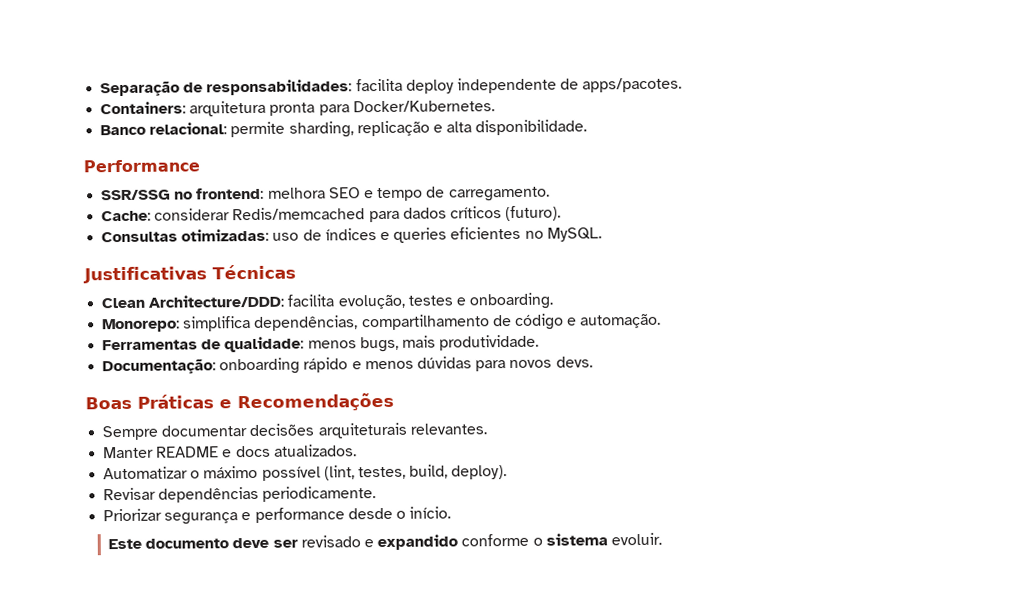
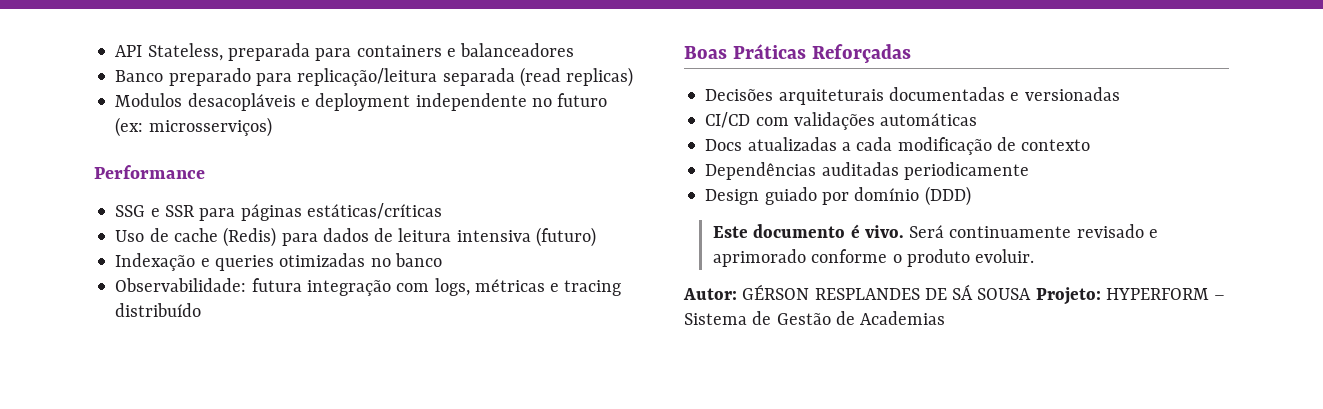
- Separação de responsabilidades: facilita deploy independente de apps/pacotes.
- Containers: arquitetura pronta para Docker/Kubernetes.
- Banco relacional: permite sharding, replicação e alta disponibilidade.
+ API Stateless, preparada para containers e balanceadores
+ Banco preparado para replicação/leitura separada (read replicas)
+ Modulos desacopláveis e deployment independente no futuro (ex: microsserviços)
  Performance
- SSR/SSG no frontend: melhora SEO e tempo de carregamento.
- Cache: considerar Redis/memcached para dados críticos (futuro).
- Consultas otimizadas: uso de índices e queries eficientes no MySQL.
- Justificativas Técnicas
- Clean Architecture/DDD: facilita evolução, testes e onboarding.
- Monorepo: simplifica dependências, compartilhamento de código e automação.
- Ferramentas de qualidade: menos bugs, mais produtividade.
- Documentação: onboarding rápido e menos dúvidas para novos devs.
- Boas Práticas e Recomendações
- Sempre documentar decisões arquiteturais relevantes.
- Manter README e docs atualizados.
- Automatizar o máximo possível (lint, testes, build, deploy).
- Revisar dependências periodicamente.
- Priorizar segurança e performance desde o início.
- Este documento deve ser revisado e expandido conforme o sistema evoluir.
+ SSG e SSR para páginas estáticas/críticas
+ Uso de cache (Redis) para dados de leitura intensiva (futuro)
+ Indexação e queries otimizadas no banco
+ Observabilidade: futura integração com logs, métricas e tracing distribuído
+ Boas Práticas Reforçadas
+ Decisões arquiteturais documentadas e versionadas
+ CI/CD com validações automáticas
+ Docs atualizadas a cada modificação de contexto
+ Dependências auditadas periodicamente
+ Design guiado por domínio (DDD)
+ Este documento é vivo. Será continuamente revisado e aprimorado conforme o produto evoluir.
+ Autor: GÉRSON RESPLANDES DE SÁ SOUSA Projeto: HYPERFORM – Sistema de Gestão de Academias

